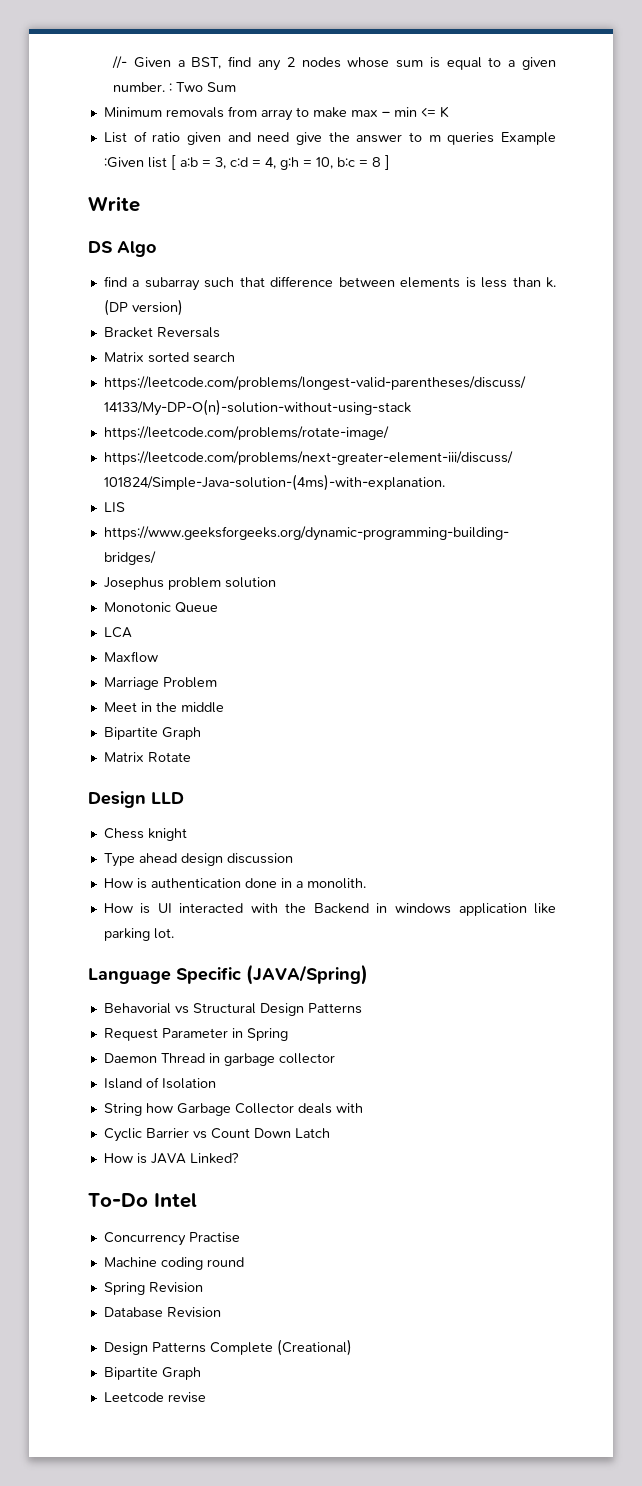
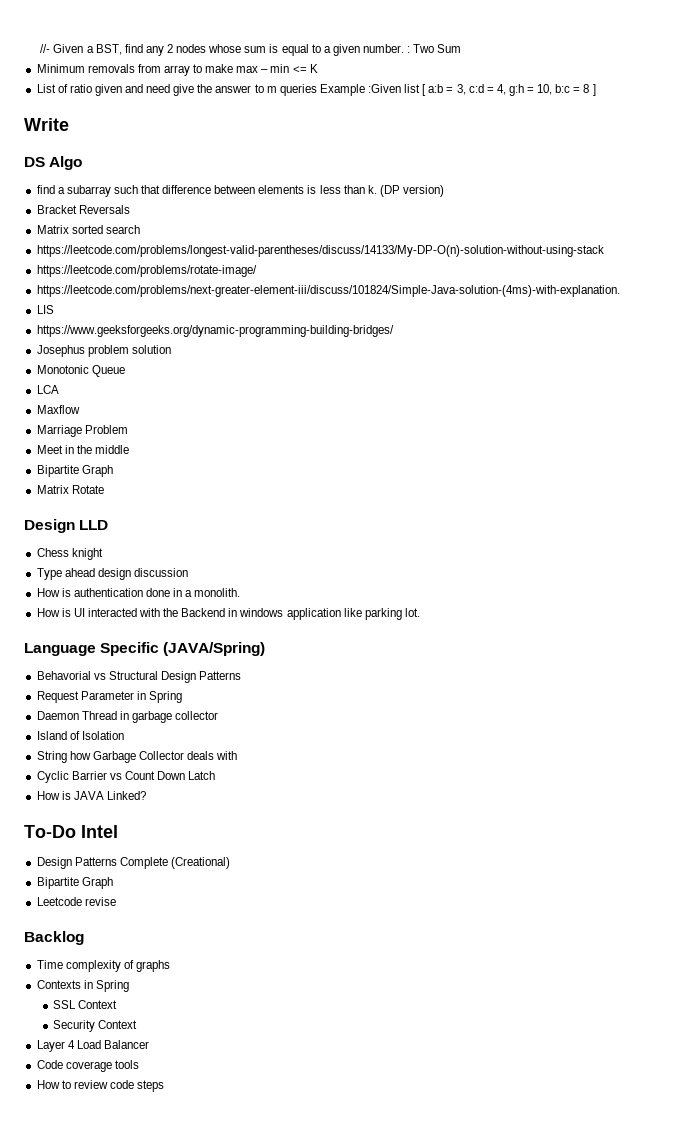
- Concurrency Practise
- Machine coding round
- Spring Revision
- Database Revision
+ Backlog
+ Time complexity of graphs
+ Contexts in Spring
+ SSL Context
+ Security Context
+ Layer 4 Load Balancer
+ Code coverage tools
+ How to review code steps

